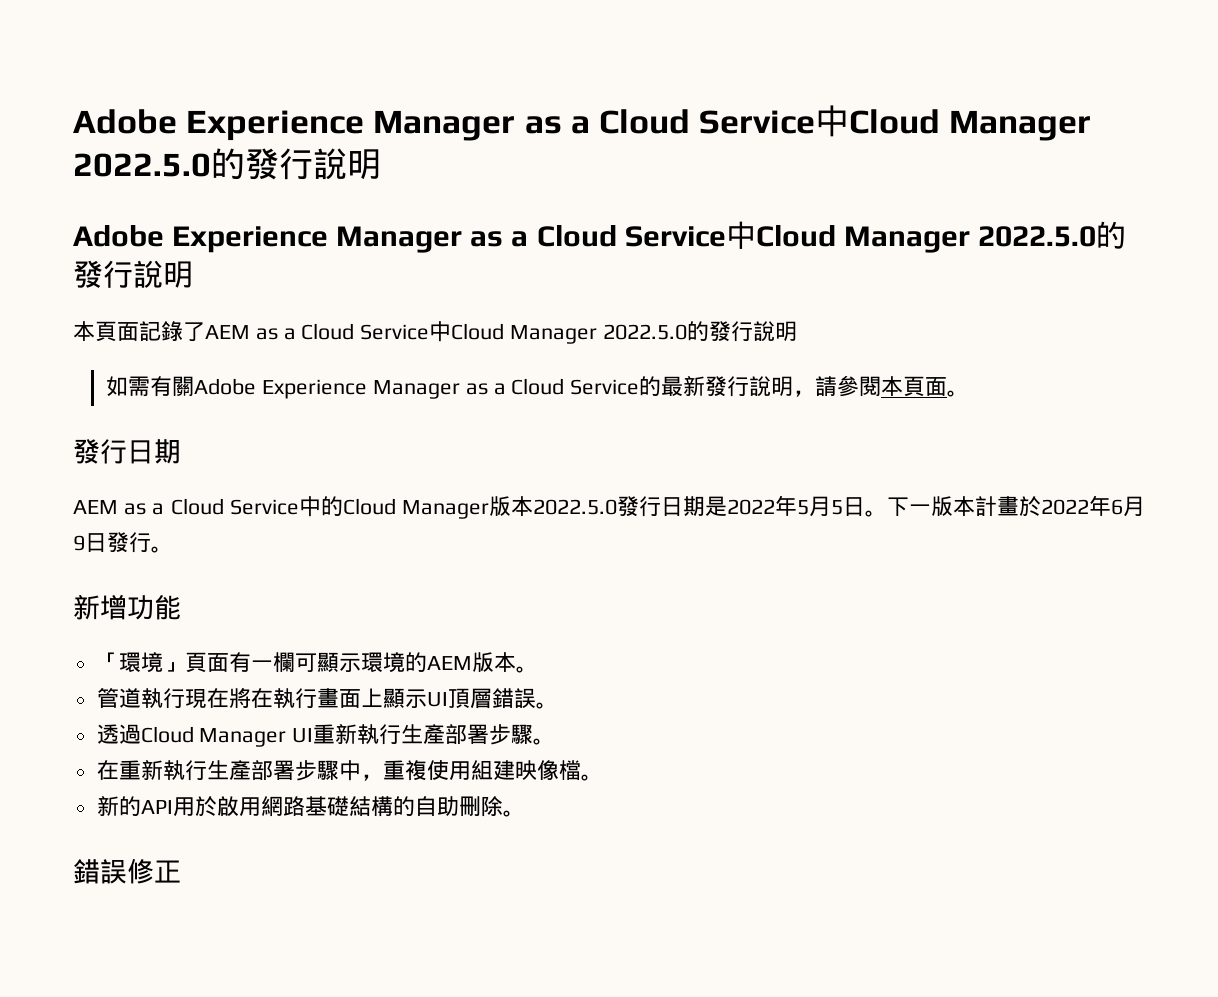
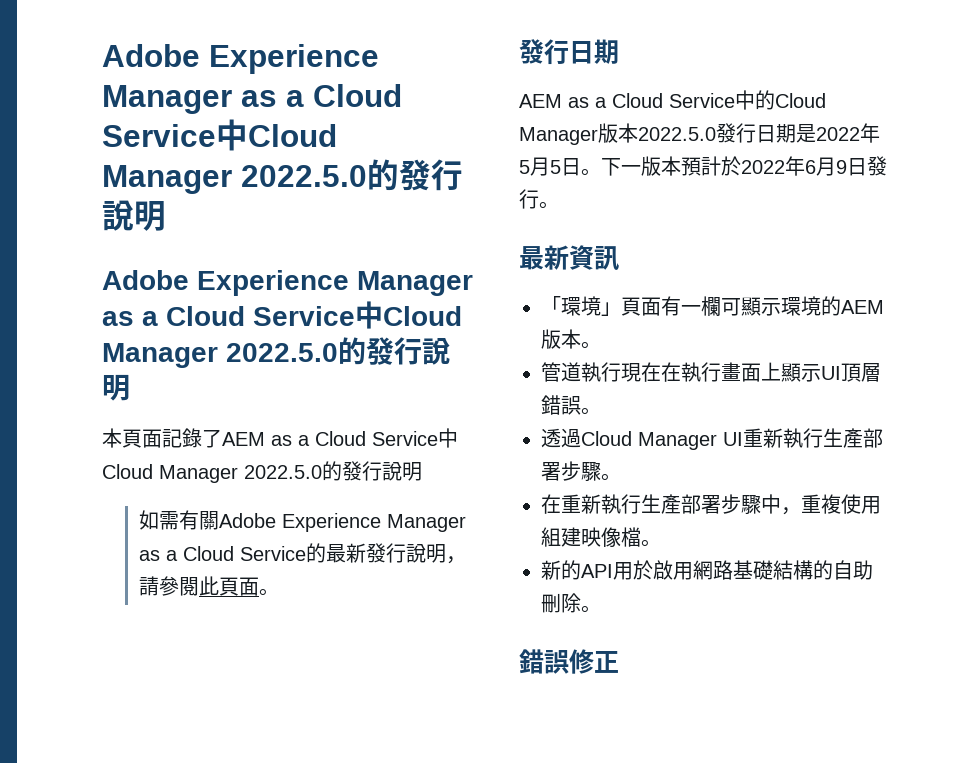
- 如需有關Adobe Experience Manager as a Cloud Service的最新發行說明，請參閱本頁面。
+ 如需有關Adobe Experience Manager as a Cloud Service的最新發行說明，請參閱此頁面。
- 下一版本計畫於2022年6月9日發行。
+ 下一版本預計於2022年6月9日發行。
- 新增功能
+ 最新資訊
- 管道執行現在將在執行畫面上顯示UI頂層錯誤。
+ 管道執行現在在執行畫面上顯示UI頂層錯誤。

